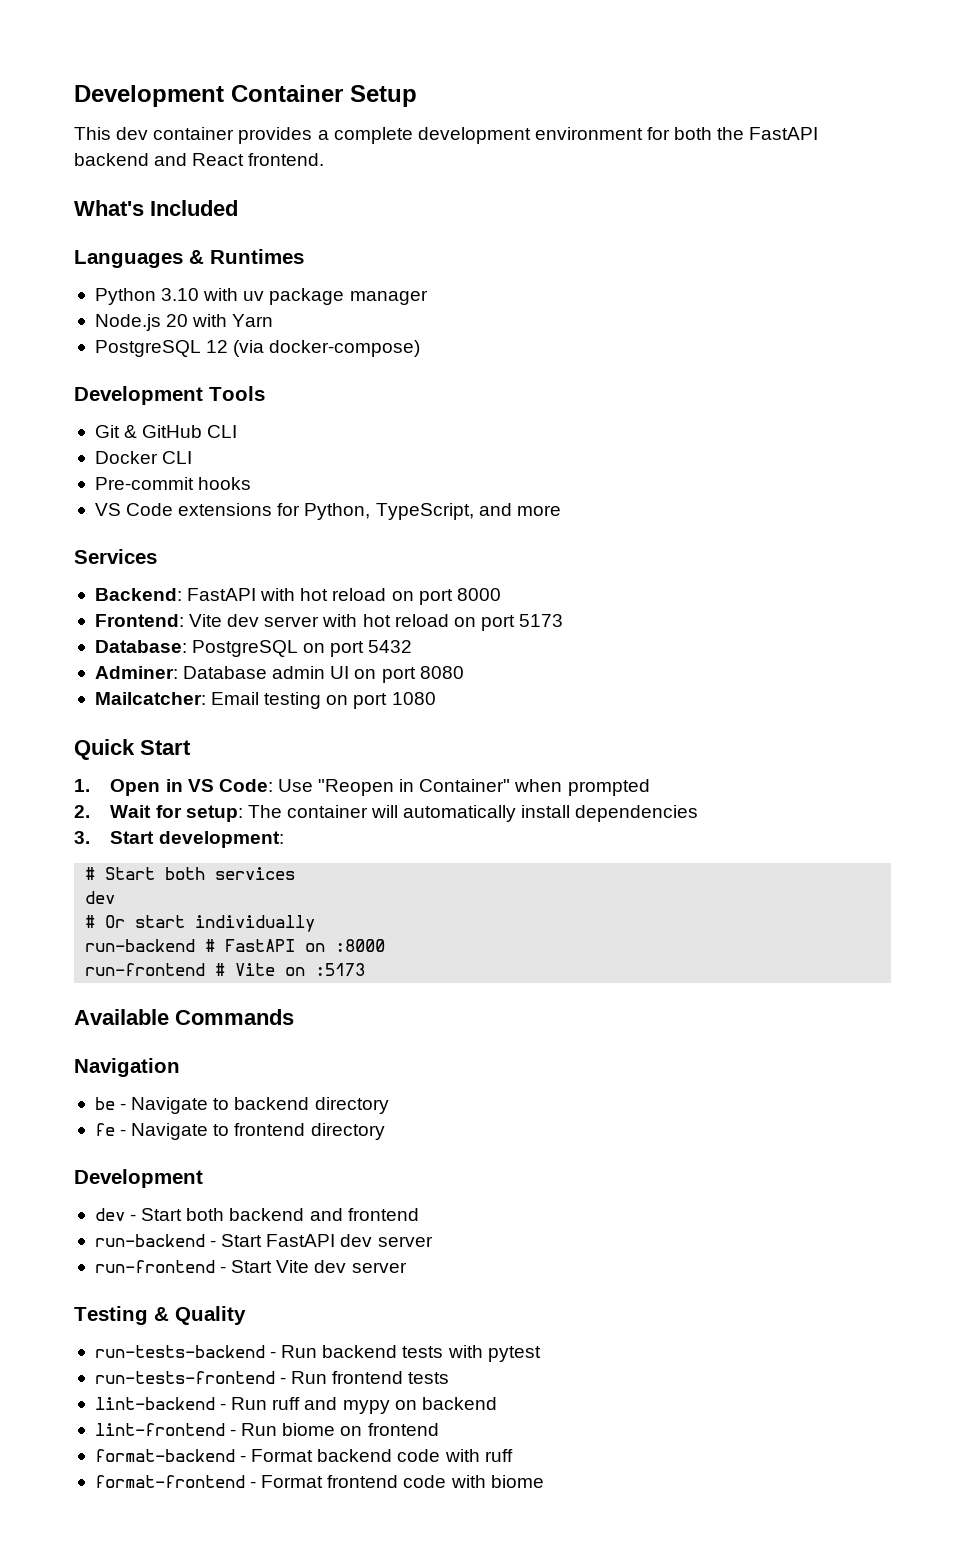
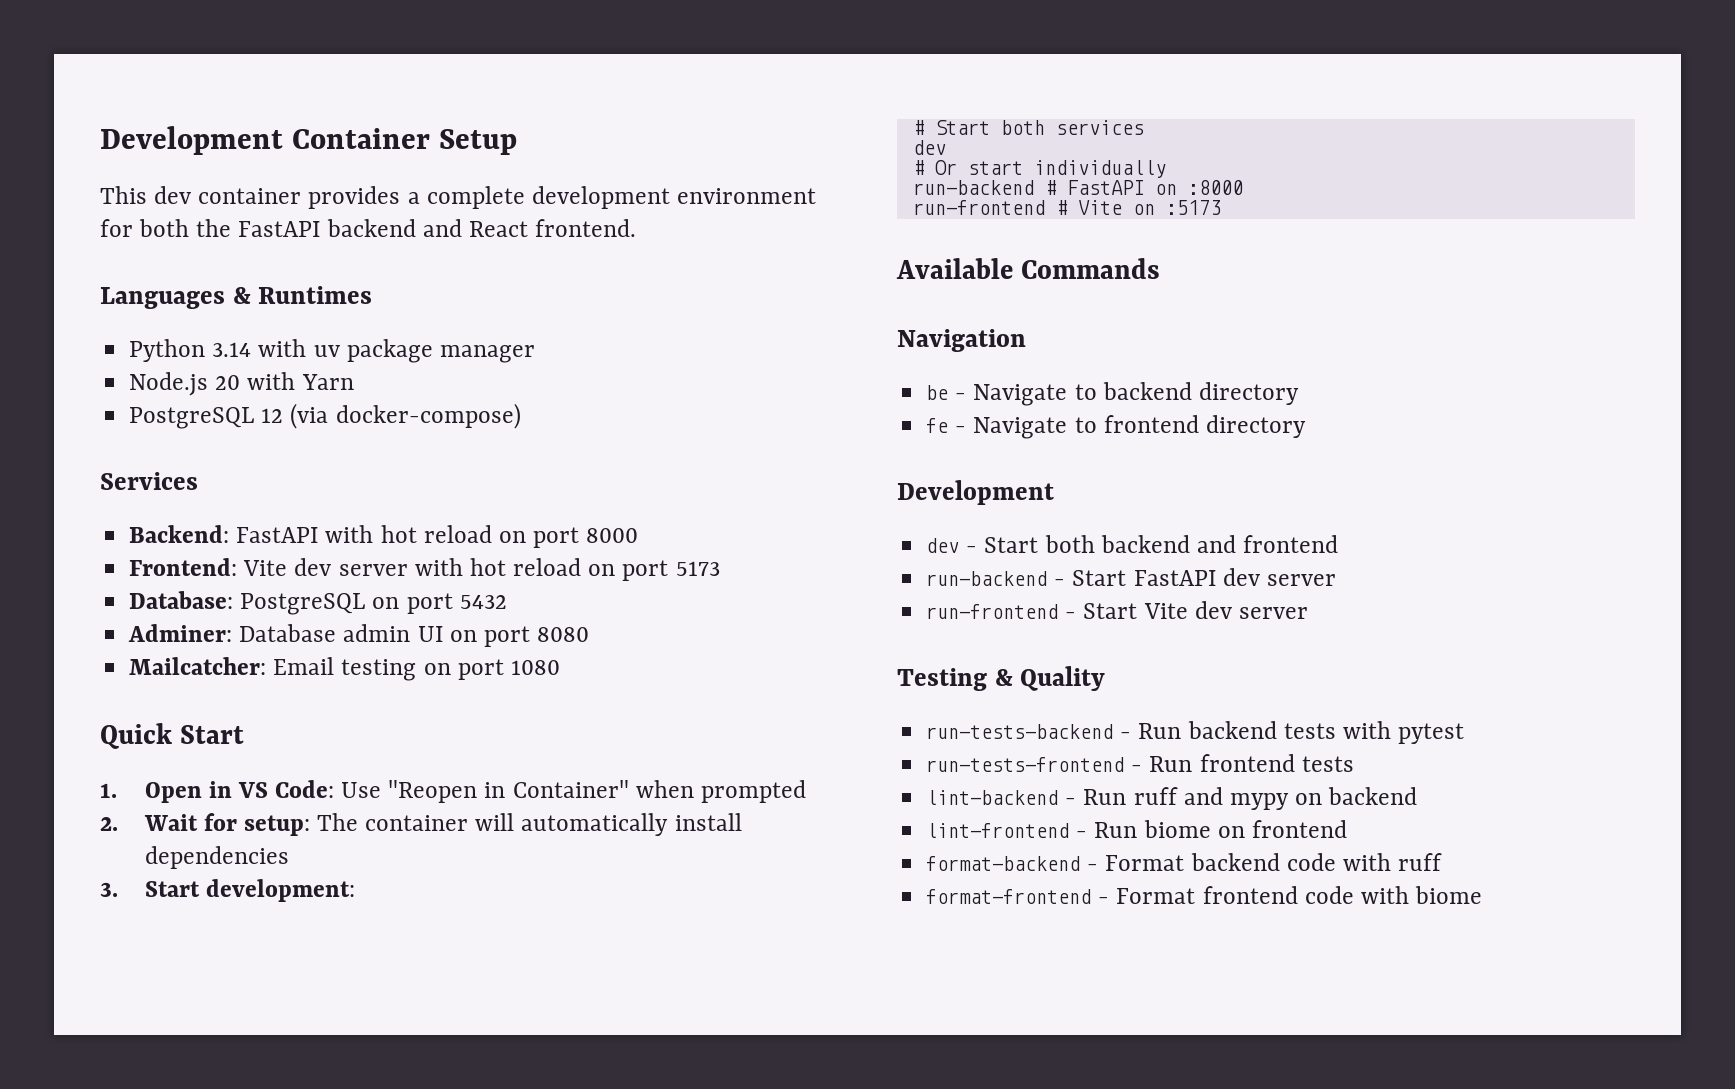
- What's Included
- Python 3.10 with uv package manager
+ Python 3.14 with uv package manager
- Development Tools
- Git & GitHub CLI
- Docker CLI
- Pre-commit hooks
- VS Code extensions for Python, TypeScript, and more

